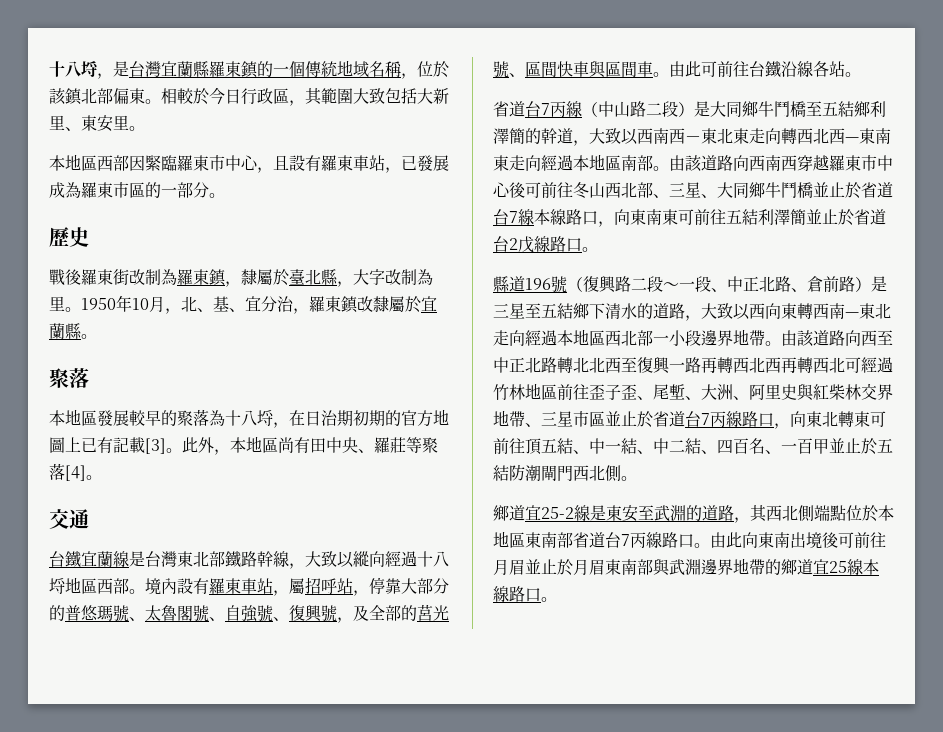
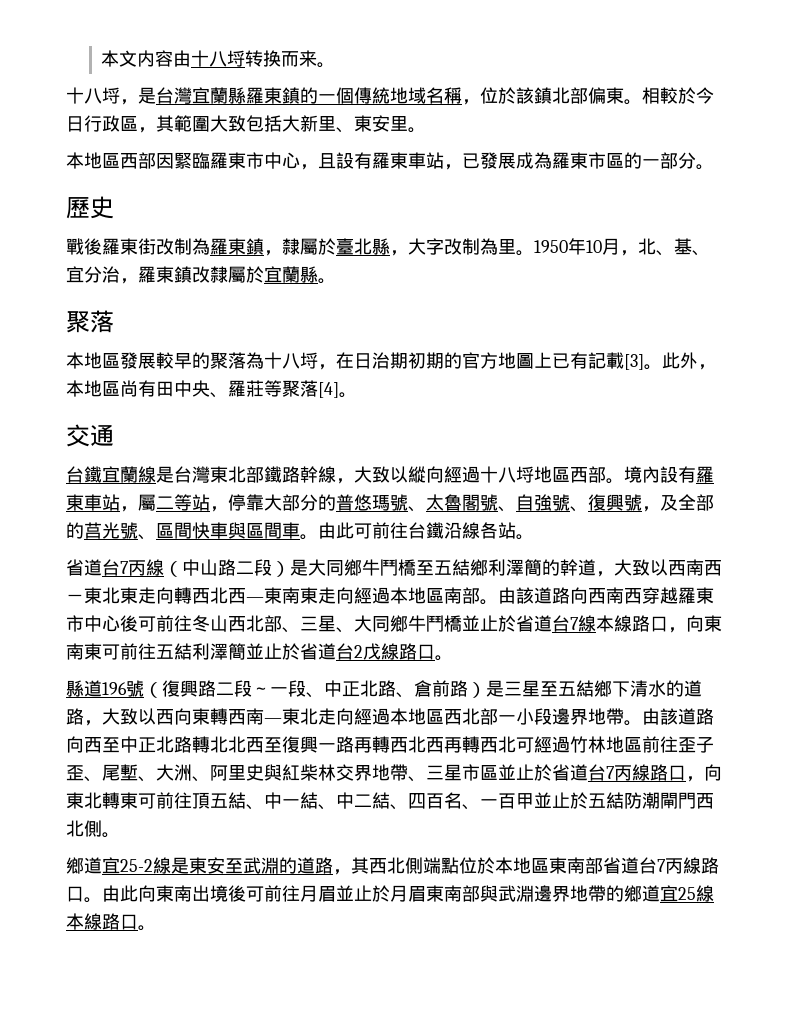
+ 本文内容由十八埒转换而来。
- 境內設有羅東車站，屬招呼站，停靠大部分的普悠瑪號、太魯閣號、自強號、復興號，及全部的莒光號、區間快車與區間車。
+ 境內設有羅東車站，屬二等站，停靠大部分的普悠瑪號、太魯閣號、自強號、復興號，及全部的莒光號、區間快車與區間車。

